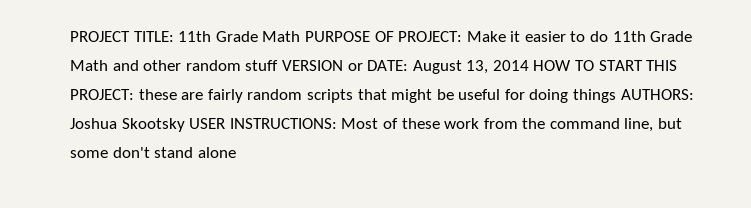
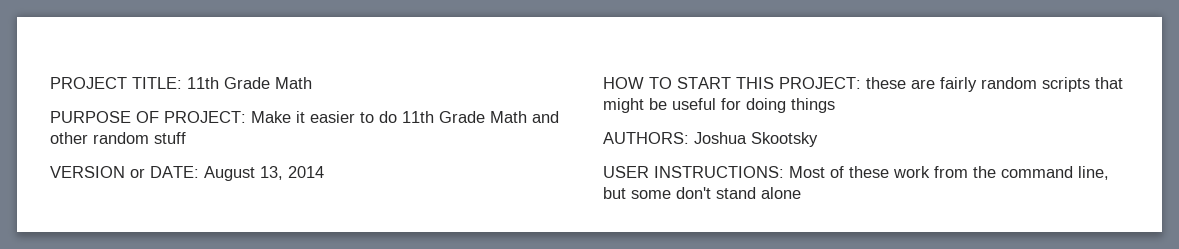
- PROJECT TITLE: 11th Grade Math PURPOSE OF PROJECT:
+ PROJECT TITLE: 11th Grade Math
+ PURPOSE OF PROJECT:
- Make it easier to do 11th Grade Math and other random stuff VERSION or DATE:
+ Make it easier to do 11th Grade Math and other random stuff
+ VERSION or DATE:
- August 13, 2014 HOW TO START THIS PROJECT:
+ August 13, 2014
+ HOW TO START THIS PROJECT:
- these are fairly random scripts that might be useful for doing things AUTHORS:
+ these are fairly random scripts that might be useful for doing things
+ AUTHORS:
- Joshua Skootsky USER INSTRUCTIONS:
+ Joshua Skootsky
+ USER INSTRUCTIONS:

